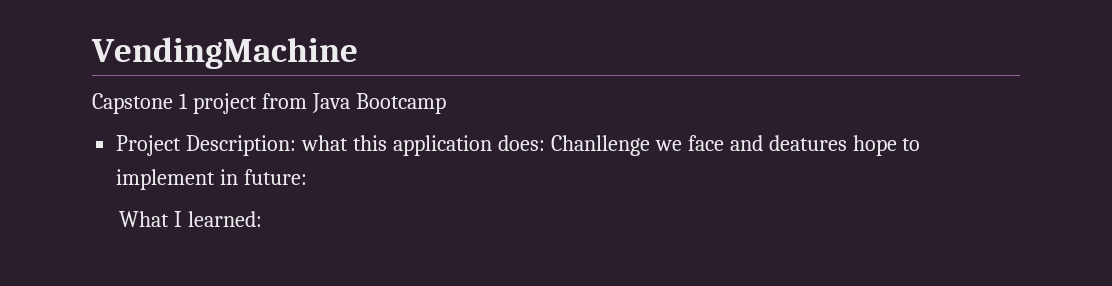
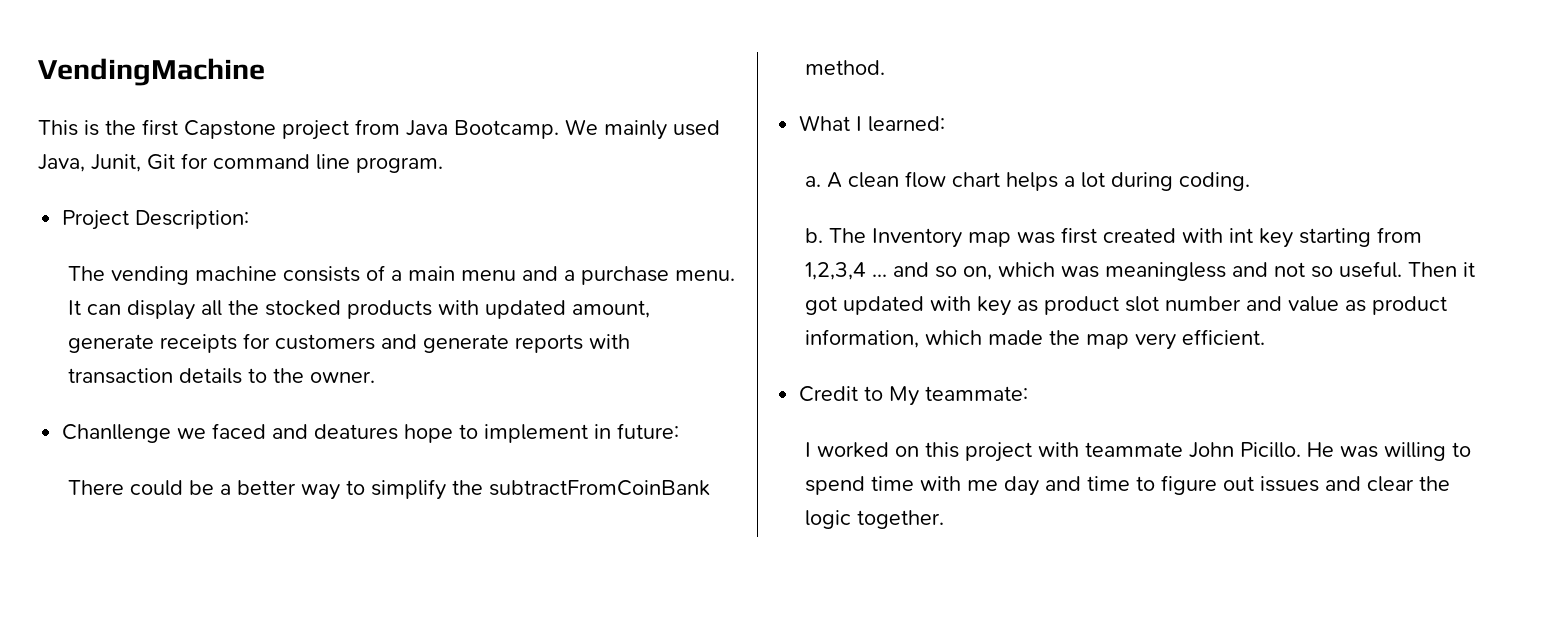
- Capstone 1 project from Java Bootcamp
- Project Description: what this application does: Chanllenge we face and deatures hope to implement in future:
+ This is the first Capstone project from Java Bootcamp. We mainly used Java, Junit, Git for command line program.
+ Project Description:
+ The vending machine consists of a main menu and a purchase menu. It can display all the stocked products with updated amount, generate receipts for customers and generate reports with transaction details to the owner.
+ Chanllenge we faced and deatures hope to implement in future:
+ There could be a better way to simplify the subtractFromCoinBank method.
  What I learned:
+ a. A clean flow chart helps a lot during coding.
+ b. The Inventory map was first created with int key starting from 1,2,3,4 ... and so on, which was meaningless and not so useful. Then it got updated with key as product slot number and value as product information, which made the map very efficient.
+ Credit to My teammate:
+ I worked on this project with teammate John Picillo. He was willing to spend time with me day and time to figure out issues and clear the logic together.

